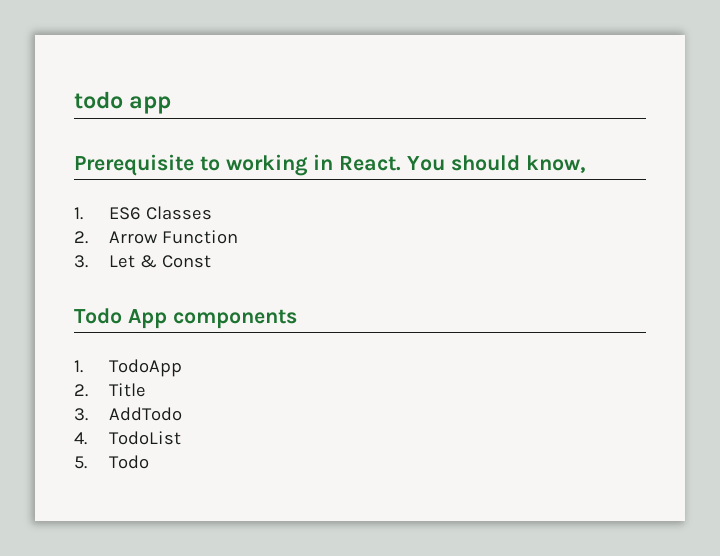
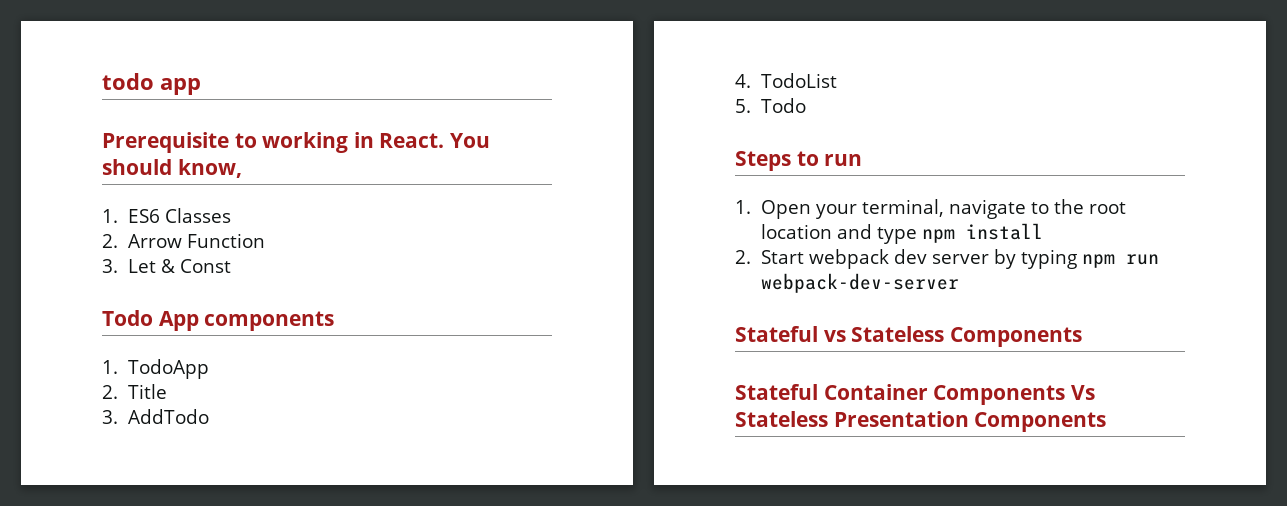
+ Steps to run
+ 1. Open your terminal, navigate to the root location and type npm install
+ 2. Start webpack dev server by typing npm run webpack-dev-server
+ Stateful vs Stateless Components
+ Stateful Container Components Vs Stateless Presentation Components

